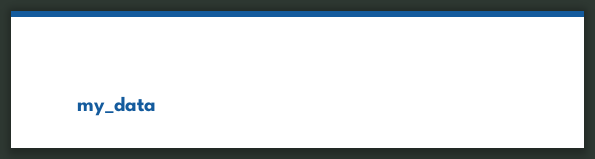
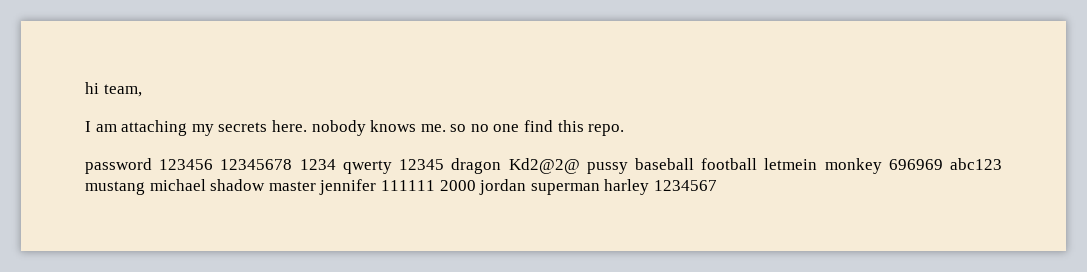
- my_data
+ hi team,
+ I am attaching my secrets here. nobody knows me. so no one find this repo.
+ password 123456 12345678 1234 qwerty 12345 dragon Kd2@2@ pussy baseball football letmein monkey 696969 abc123 mustang michael shadow master jennifer 111111 2000 jordan superman harley 1234567

